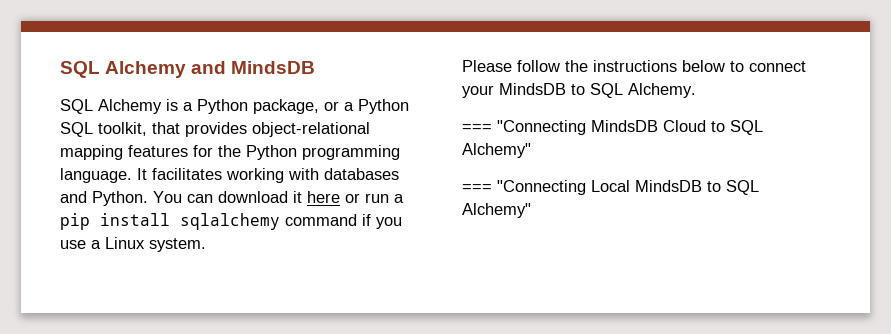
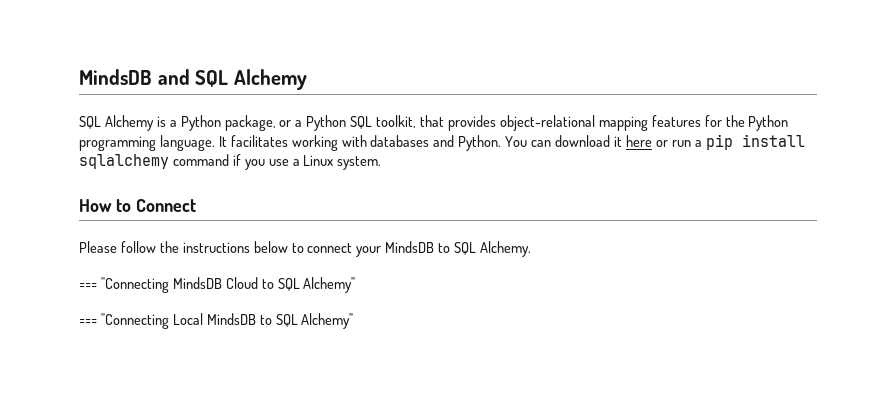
- SQL Alchemy and MindsDB
+ MindsDB and SQL Alchemy
+ How to Connect

